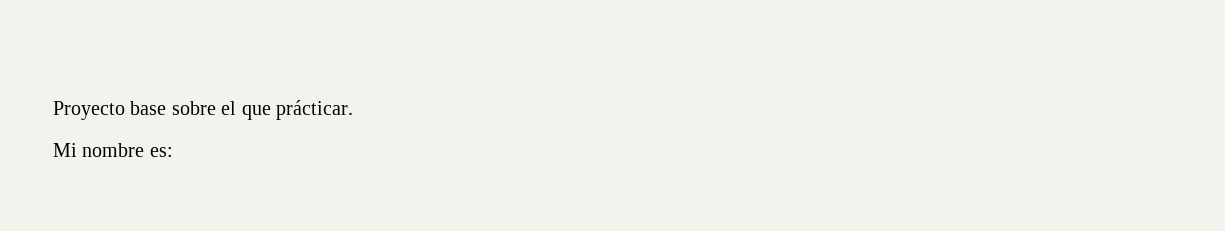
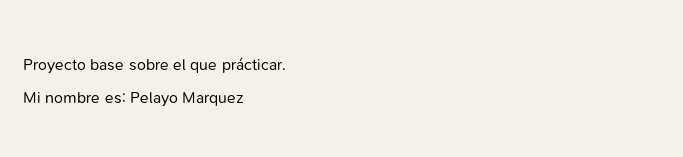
- Mi nombre es:
+ Mi nombre es: Pelayo Marquez

